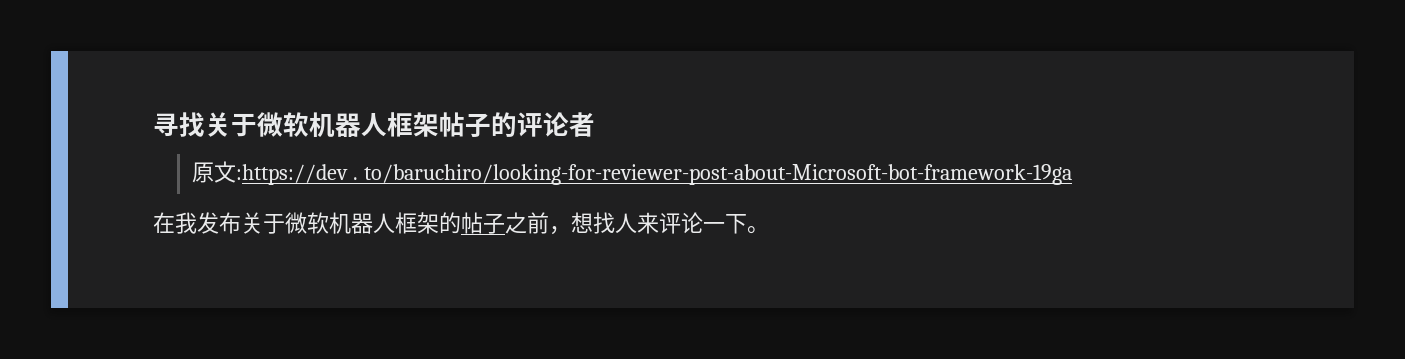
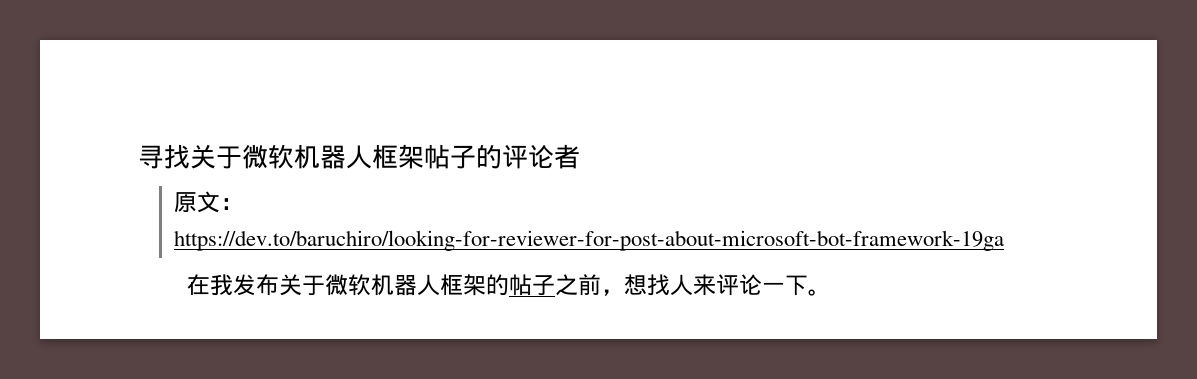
- 原文:https://dev . to/baruchiro/looking-for-reviewer-post-about-Microsoft-bot-framework-19ga
+ 原文：https://dev.to/baruchiro/looking-for-reviewer-for-post-about-microsoft-bot-framework-19ga

